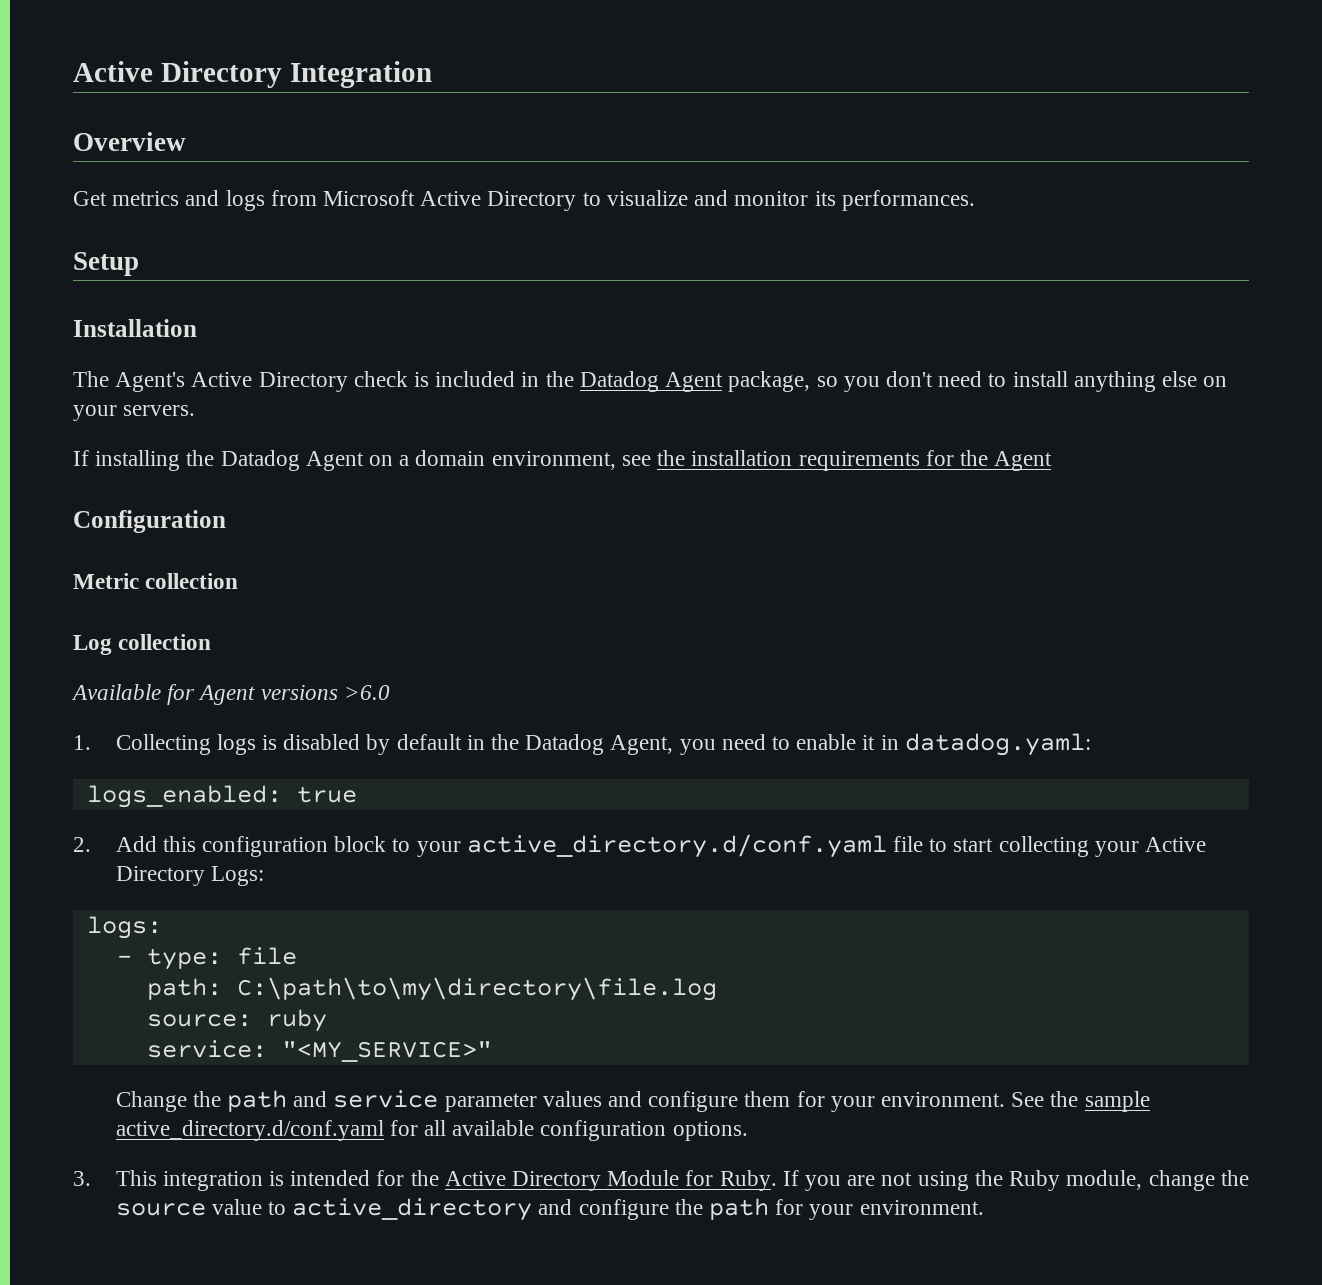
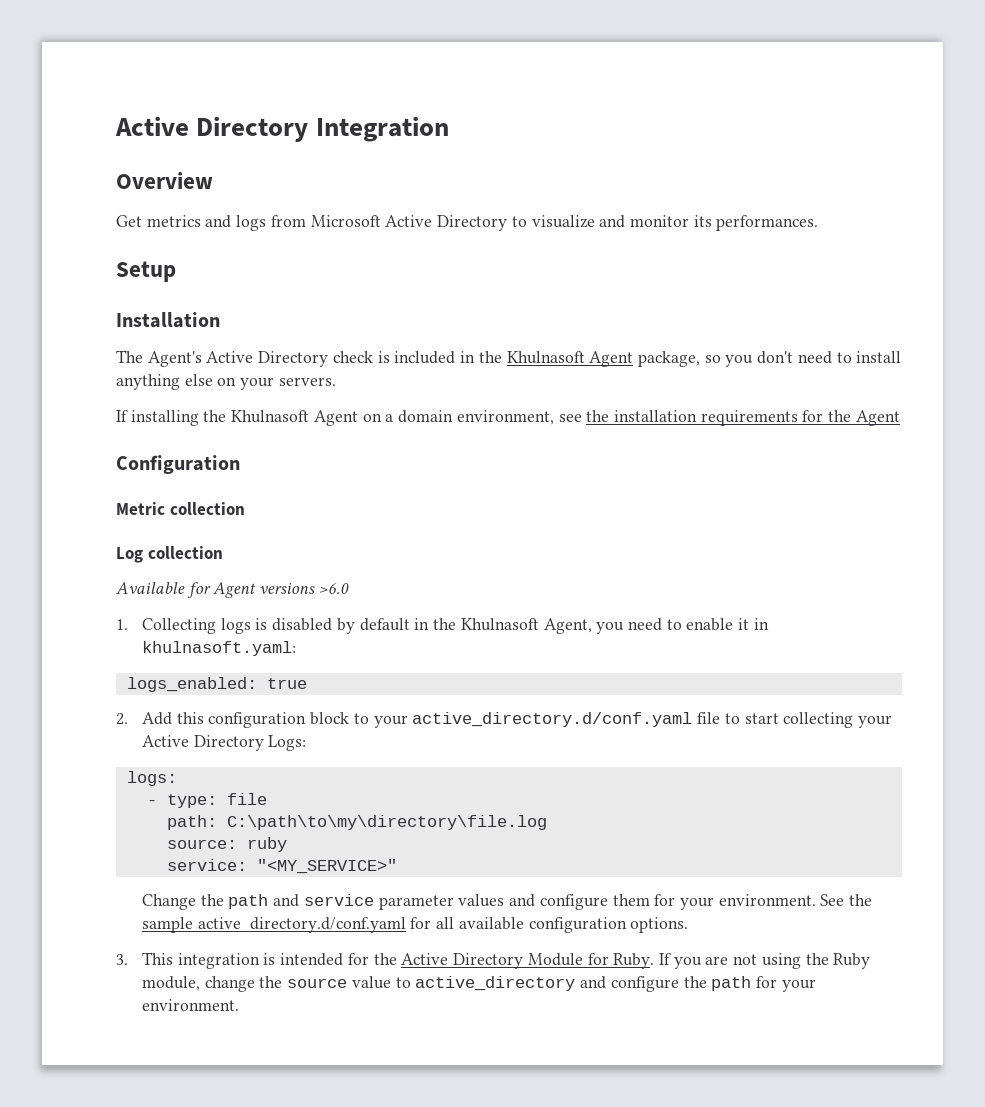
- The Agent's Active Directory check is included in the Datadog Agent package, so you don't need to install anything else on your servers.
+ The Agent's Active Directory check is included in the Khulnasoft Agent package, so you don't need to install anything else on your servers.
- If installing the Datadog Agent on a domain environment, see the installation requirements for the Agent
+ If installing the Khulnasoft Agent on a domain environment, see the installation requirements for the Agent
- 1. Collecting logs is disabled by default in the Datadog Agent, you need to enable it in datadog.yaml:
+ 1. Collecting logs is disabled by default in the Khulnasoft Agent, you need to enable it in khulnasoft.yaml:

